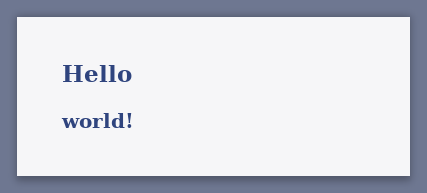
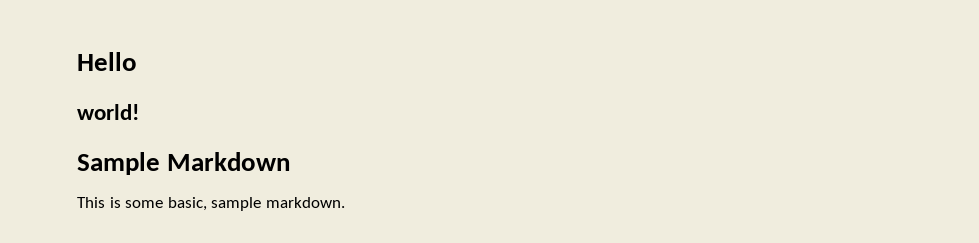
+ Sample Markdown
+ This is some basic, sample markdown.

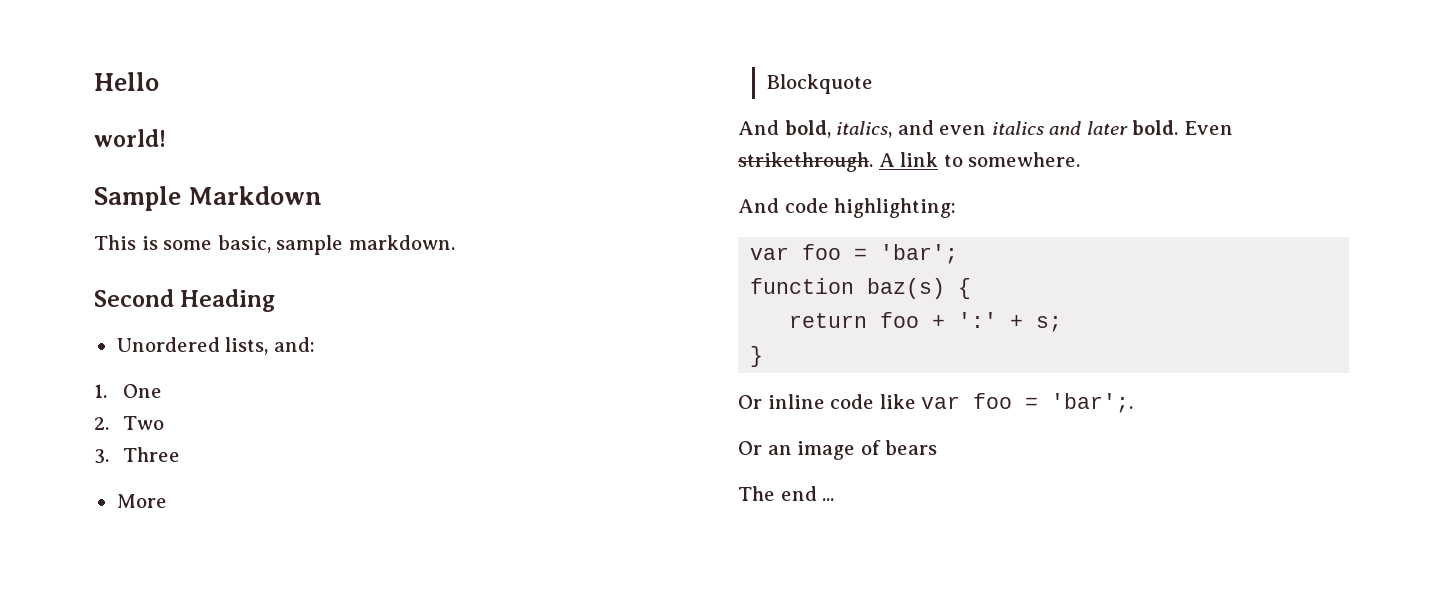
+ Second Heading
+ Unordered lists, and:
+ 1. One
+ 2. Two
+ 3. Three
+ More
+ Blockquote
+ And bold, italics, and even italics and later bold. Even strikethrough. A link to somewhere.
+ And code highlighting:
+ var foo = 'bar';
+ function baz(s) {
+ return foo + ':' + s;
+ }
+ Or inline code like var foo = 'bar';.
+ Or an image of bears
+ The end ...

